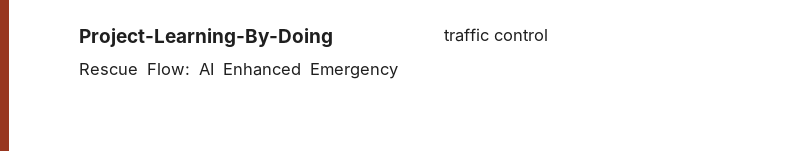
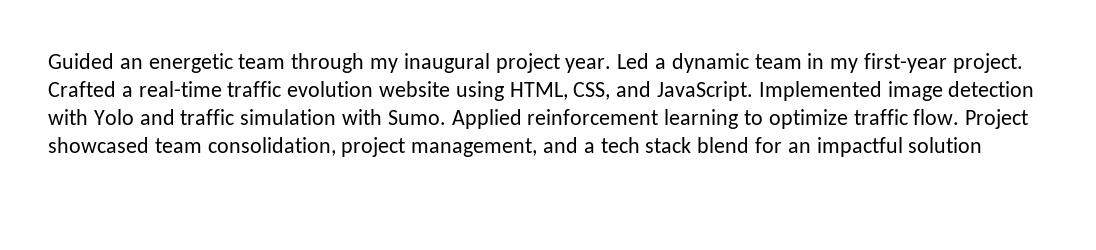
- Project-Learning-By-Doing
- Rescue Flow: AI Enhanced Emergency traffic control
+ Guided an energetic team through my inaugural project year. Led a dynamic team in my first-year project. Crafted a real-time traffic evolution website using HTML, CSS, and JavaScript. Implemented image detection with Yolo and traffic simulation with Sumo. Applied reinforcement learning to optimize traffic flow. Project showcased team consolidation, project management, and a tech stack blend for an impactful solution

